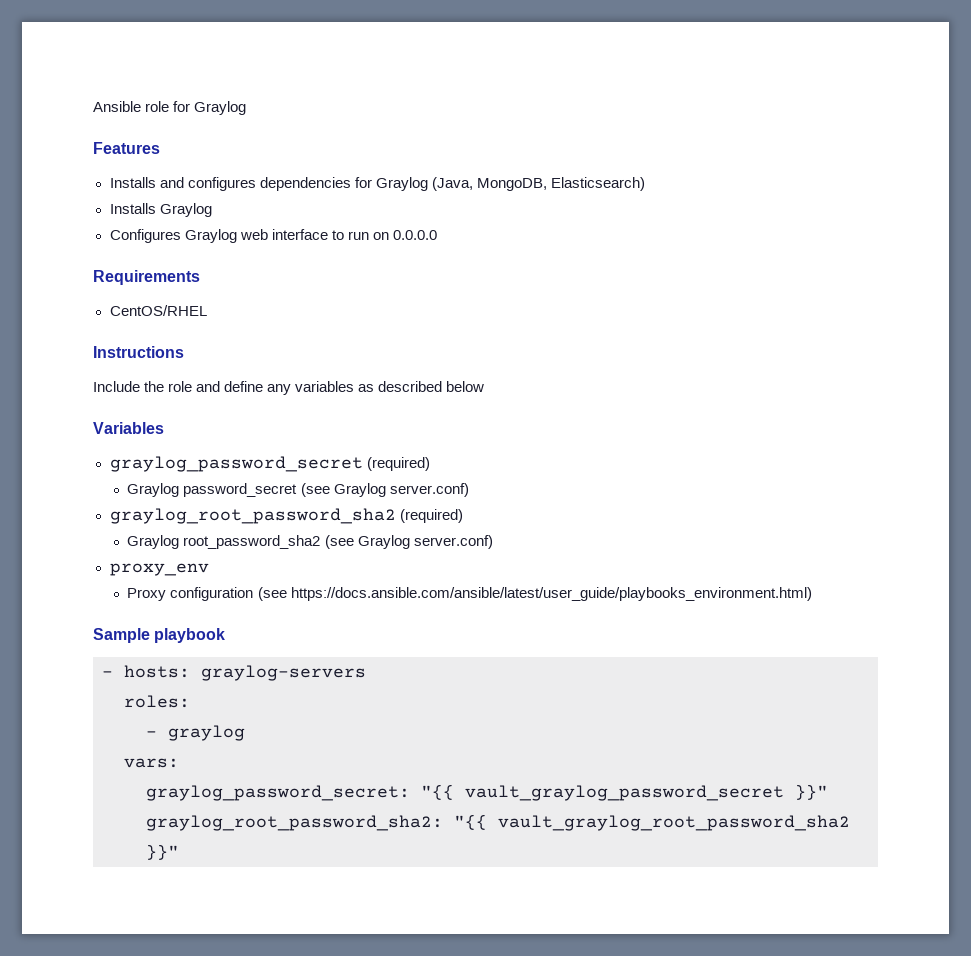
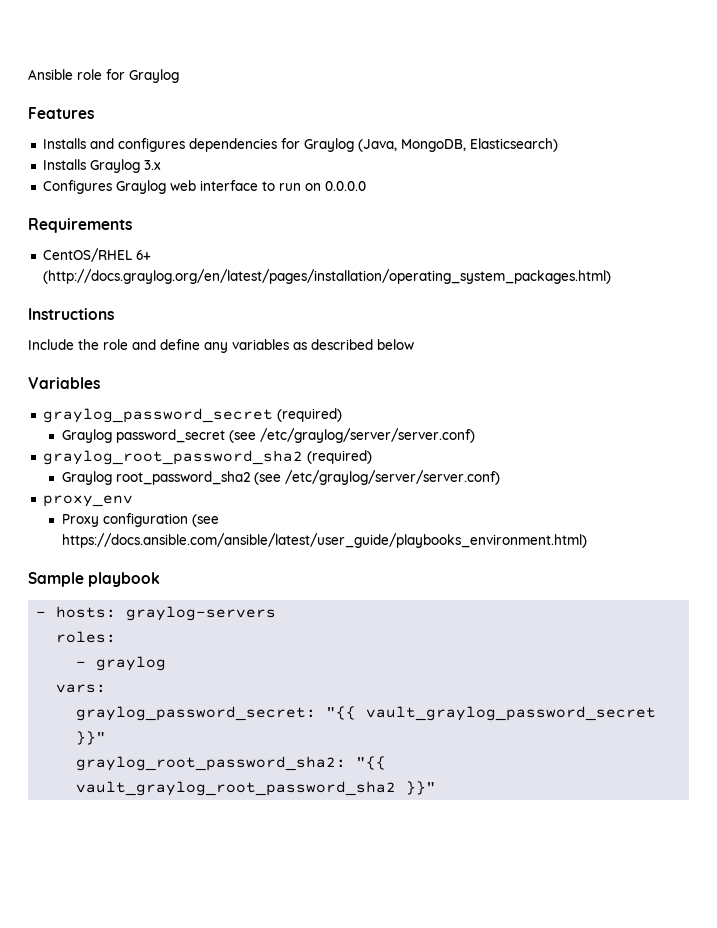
- Installs Graylog
+ Installs Graylog 3.x
- CentOS/RHEL
+ CentOS/RHEL 6+ (http://docs.graylog.org/en/latest/pages/installation/operating_system_packages.html)
- Graylog password_secret (see Graylog server.conf)
+ Graylog password_secret (see /etc/graylog/server/server.conf)
- Graylog root_password_sha2 (see Graylog server.conf)
+ Graylog root_password_sha2 (see /etc/graylog/server/server.conf)

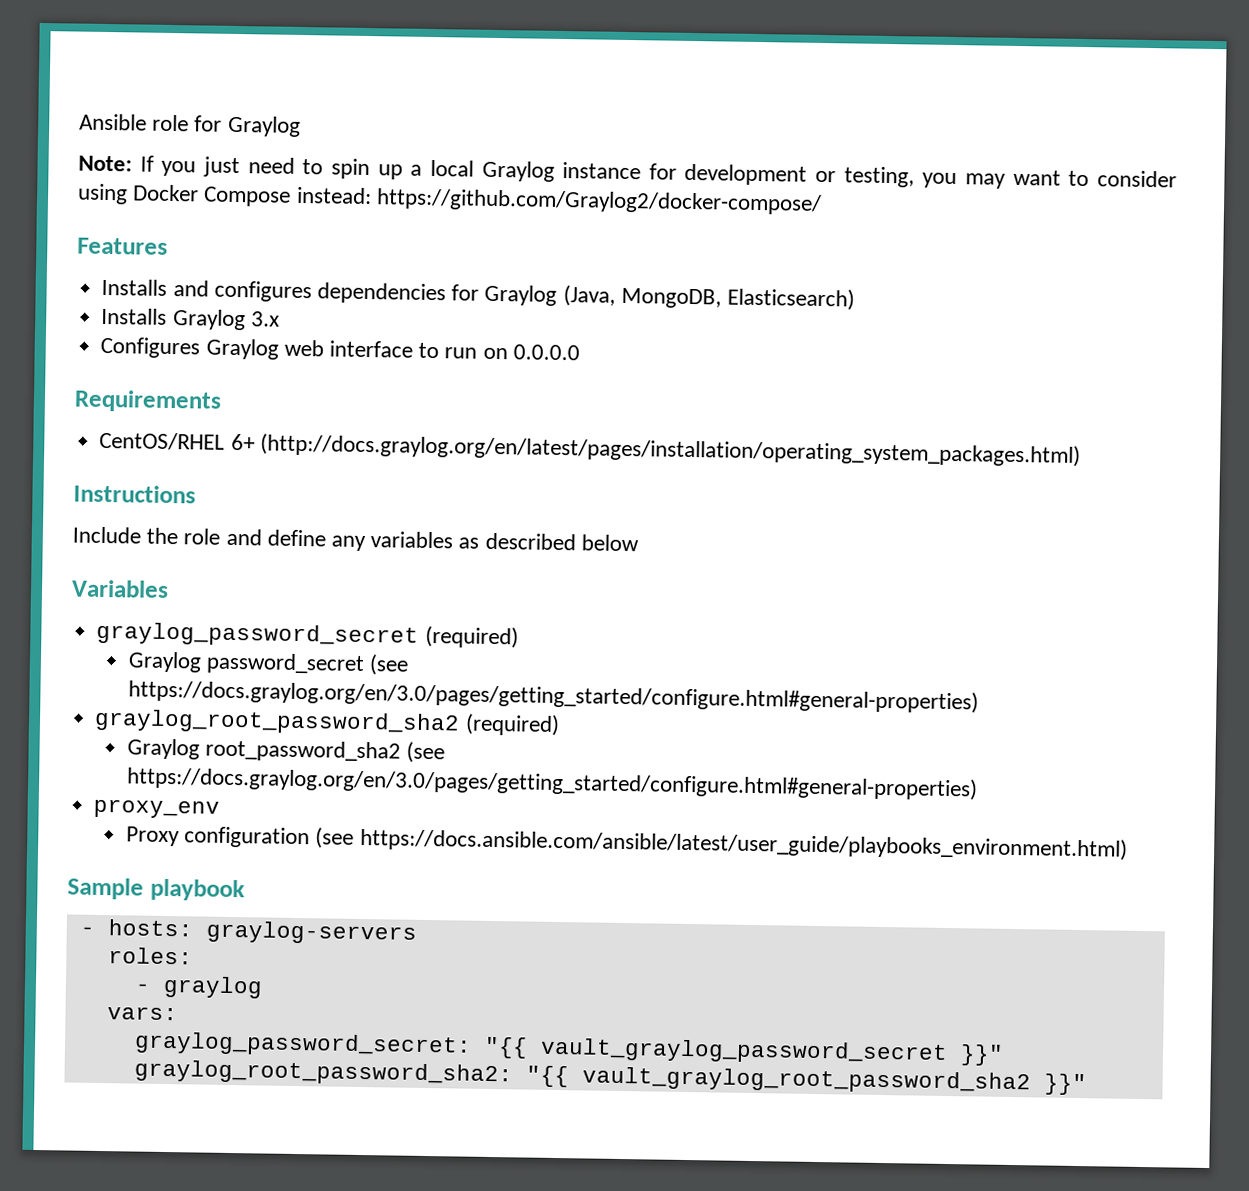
+ Note: If you just need to spin up a local Graylog instance for development or testing, you may want to consider using Docker Compose instead: https://github.com/Graylog2/docker-compose/
- Graylog password_secret (see /etc/graylog/server/server.conf)
+ Graylog password_secret (see https://docs.graylog.org/en/3.0/pages/getting_started/configure.html#general-properties)
- Graylog root_password_sha2 (see /etc/graylog/server/server.conf)
+ Graylog root_password_sha2 (see https://docs.graylog.org/en/3.0/pages/getting_started/configure.html#general-properties)

